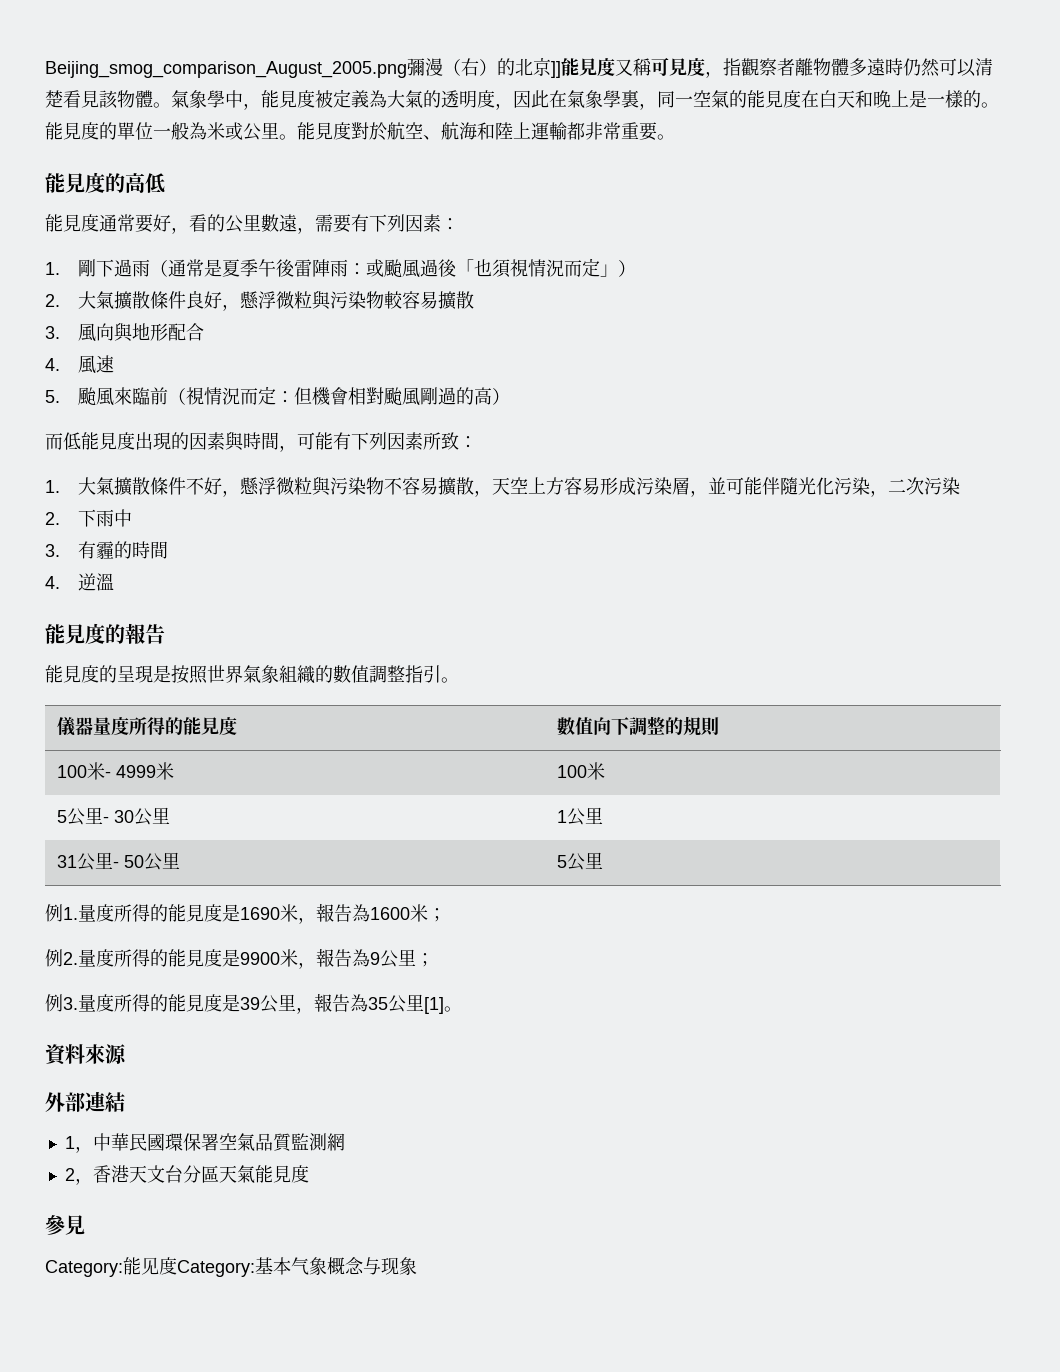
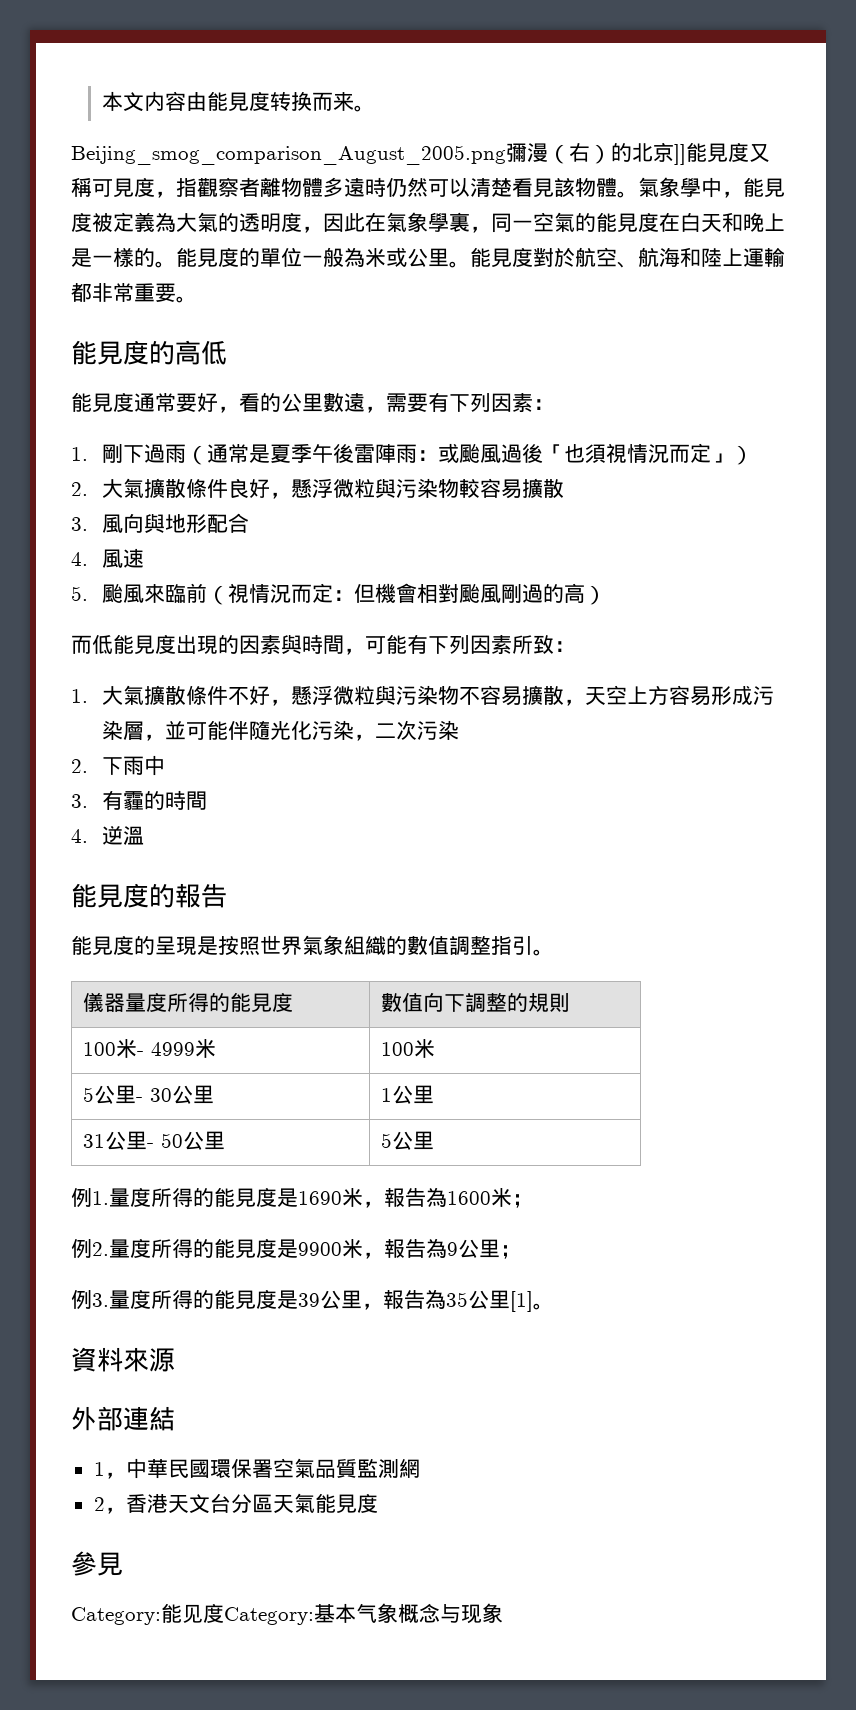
+ 本文内容由能見度转换而来。

